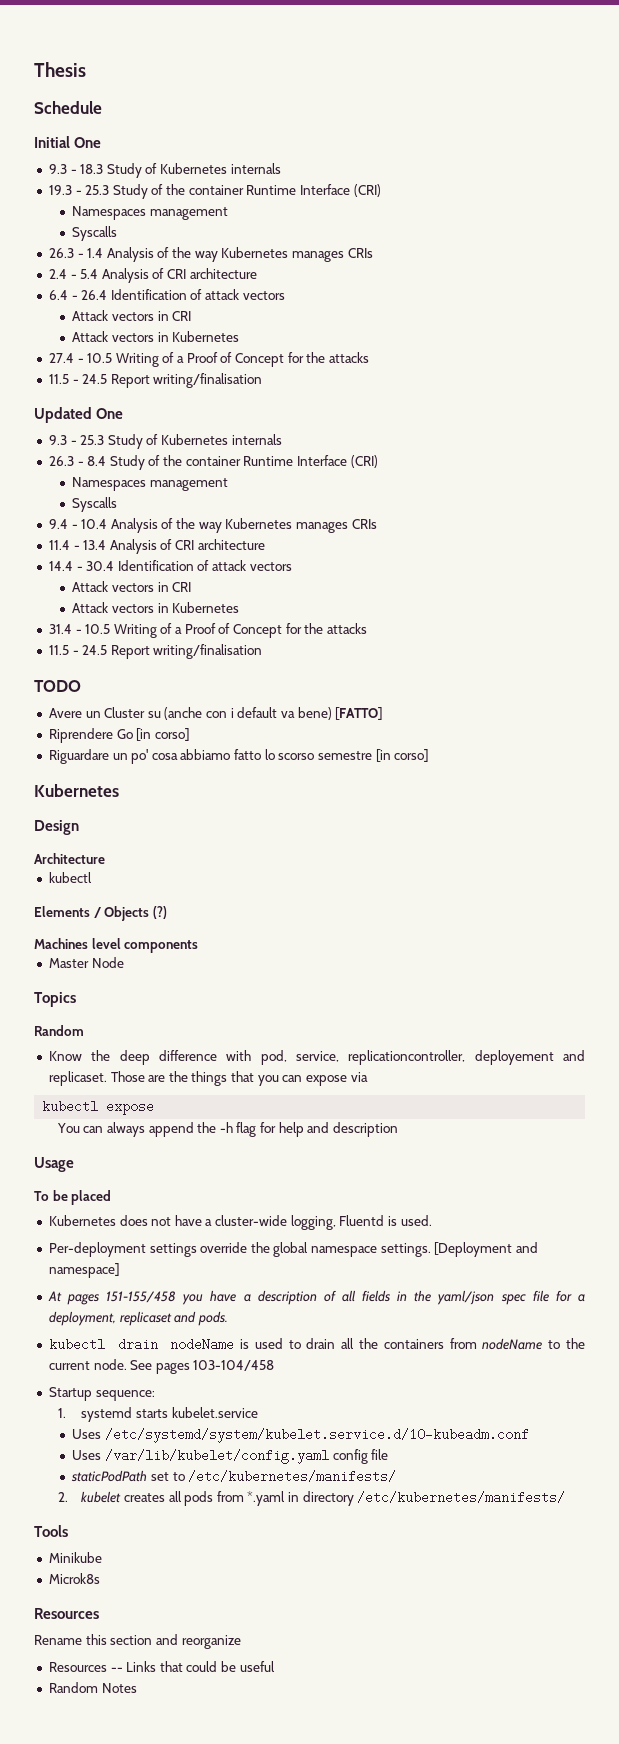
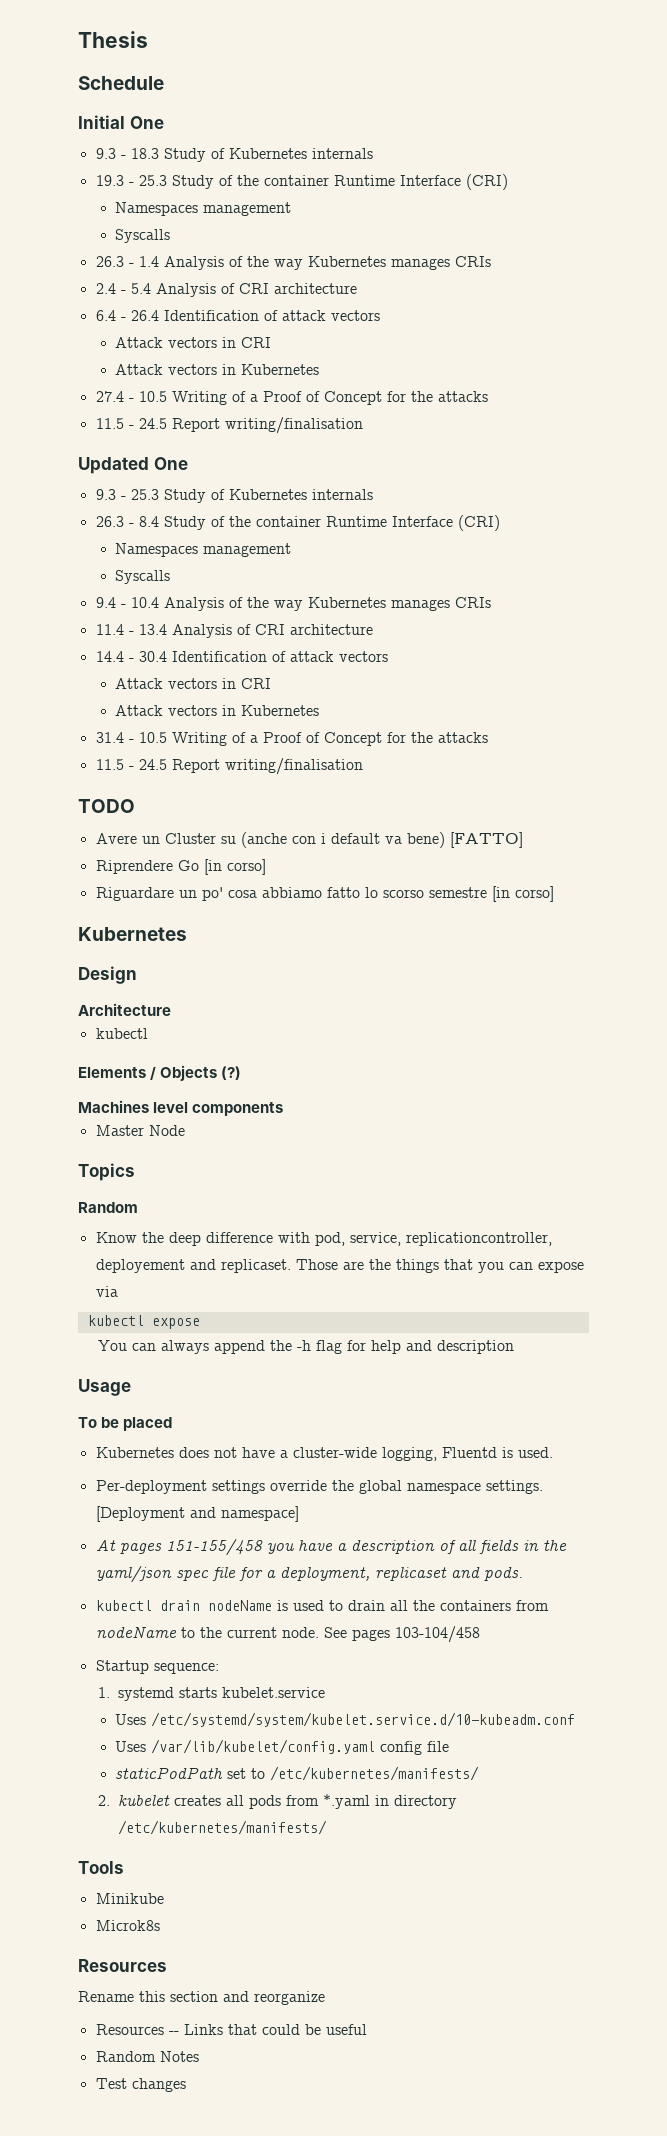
+ Test changes

